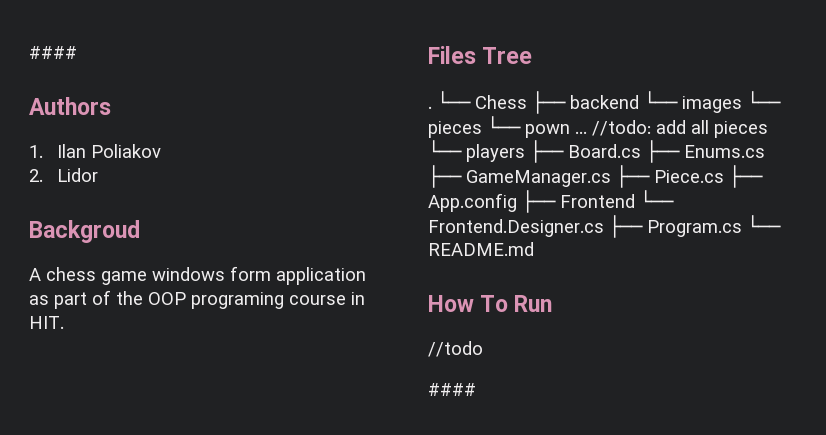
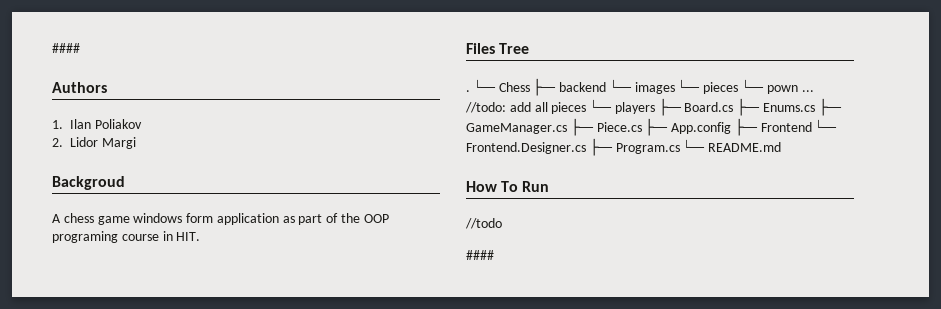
- 2. Lidor
+ 2. Lidor Margi

